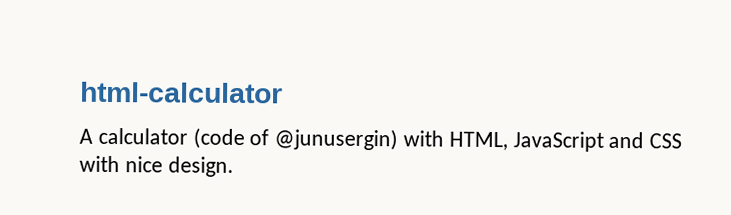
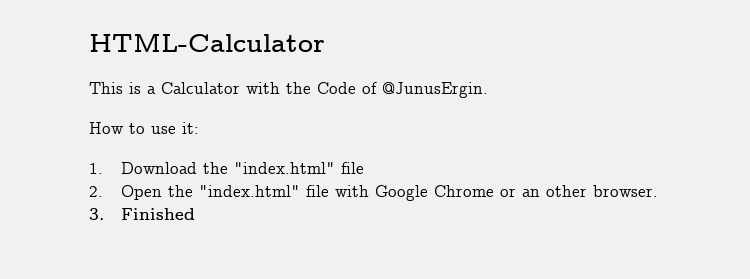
- html-calculator
- A calculator (code of @junusergin) with HTML, JavaScript and CSS with nice design.
+ HTML-Calculator
+ This is a Calculator with the Code of @JunusErgin.
+ How to use it:
+ 1. Download the "index.html" file
+ 2. Open the "index.html" file with Google Chrome or an other browser.
+ 3. Finished

